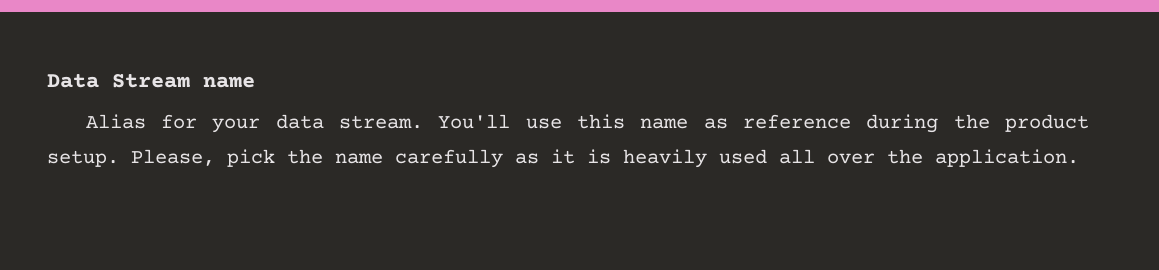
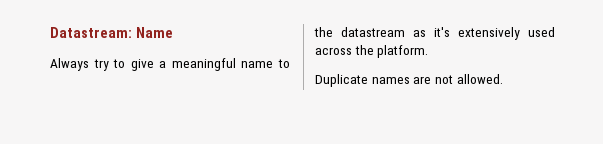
- Data Stream name
- Alias for your data stream. You'll use this name as reference during the product setup. Please, pick the name carefully as it is heavily used all over the application.
+ Datastream: Name
+ Always try to give a meaningful name to the datastream as it's extensively used across the platform.
+ Duplicate names are not allowed.

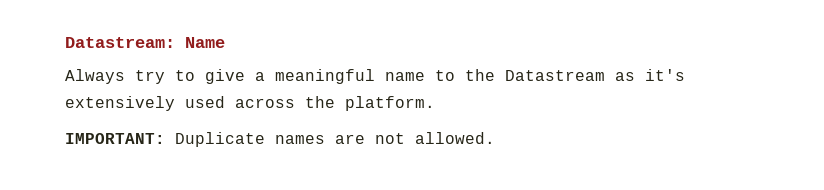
- Always try to give a meaningful name to the datastream as it's extensively used across the platform.
+ Always try to give a meaningful name to the Datastream as it's extensively used across the platform.
- Duplicate names are not allowed.
+ IMPORTANT: Duplicate names are not allowed.

